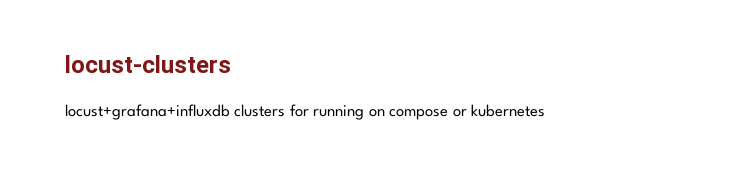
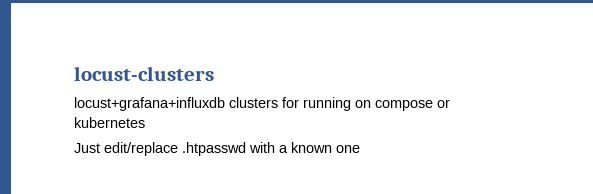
+ Just edit/replace .htpasswd with a known one

